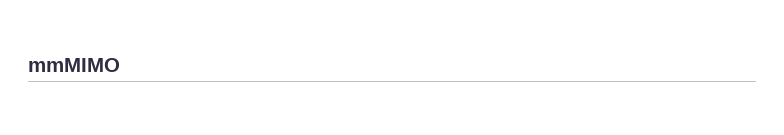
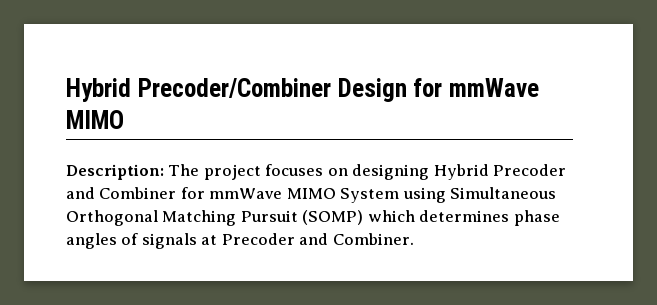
- mmMIMO
+ Hybrid Precoder/Combiner Design for mmWave MIMO
+ Description: The project focuses on designing Hybrid Precoder and Combiner for mmWave MIMO System using Simultaneous Orthogonal Matching Pursuit (SOMP) which determines phase angles of signals at Precoder and Combiner.

